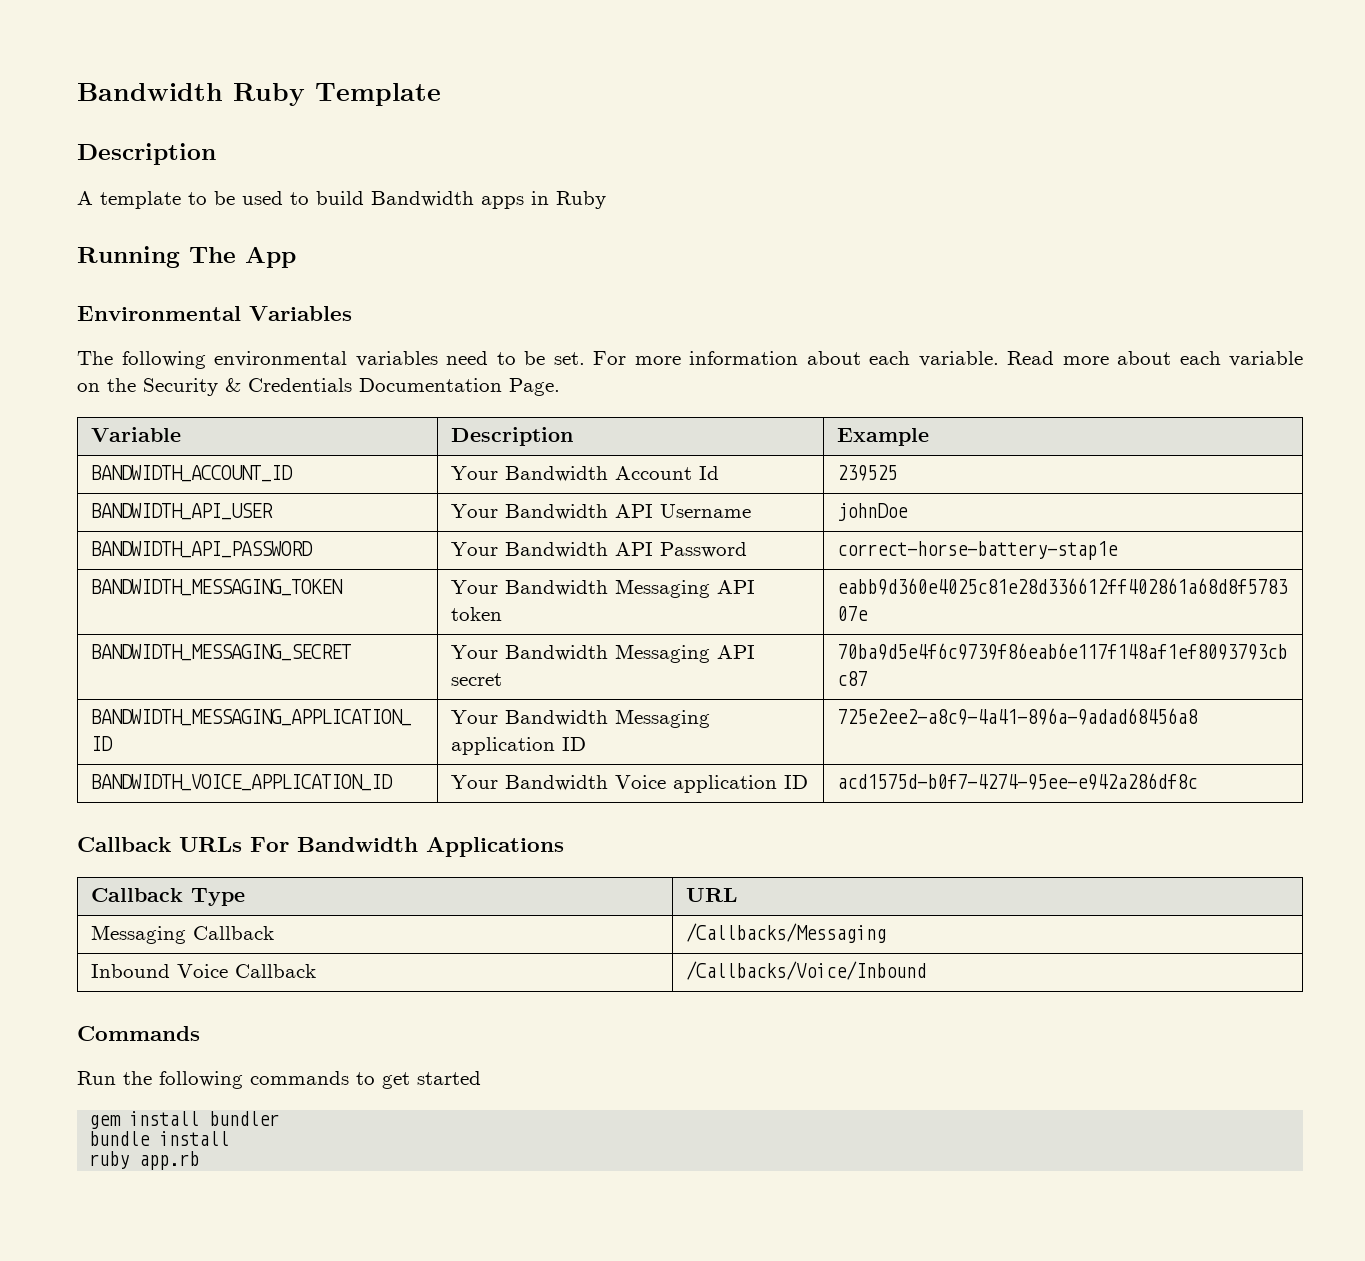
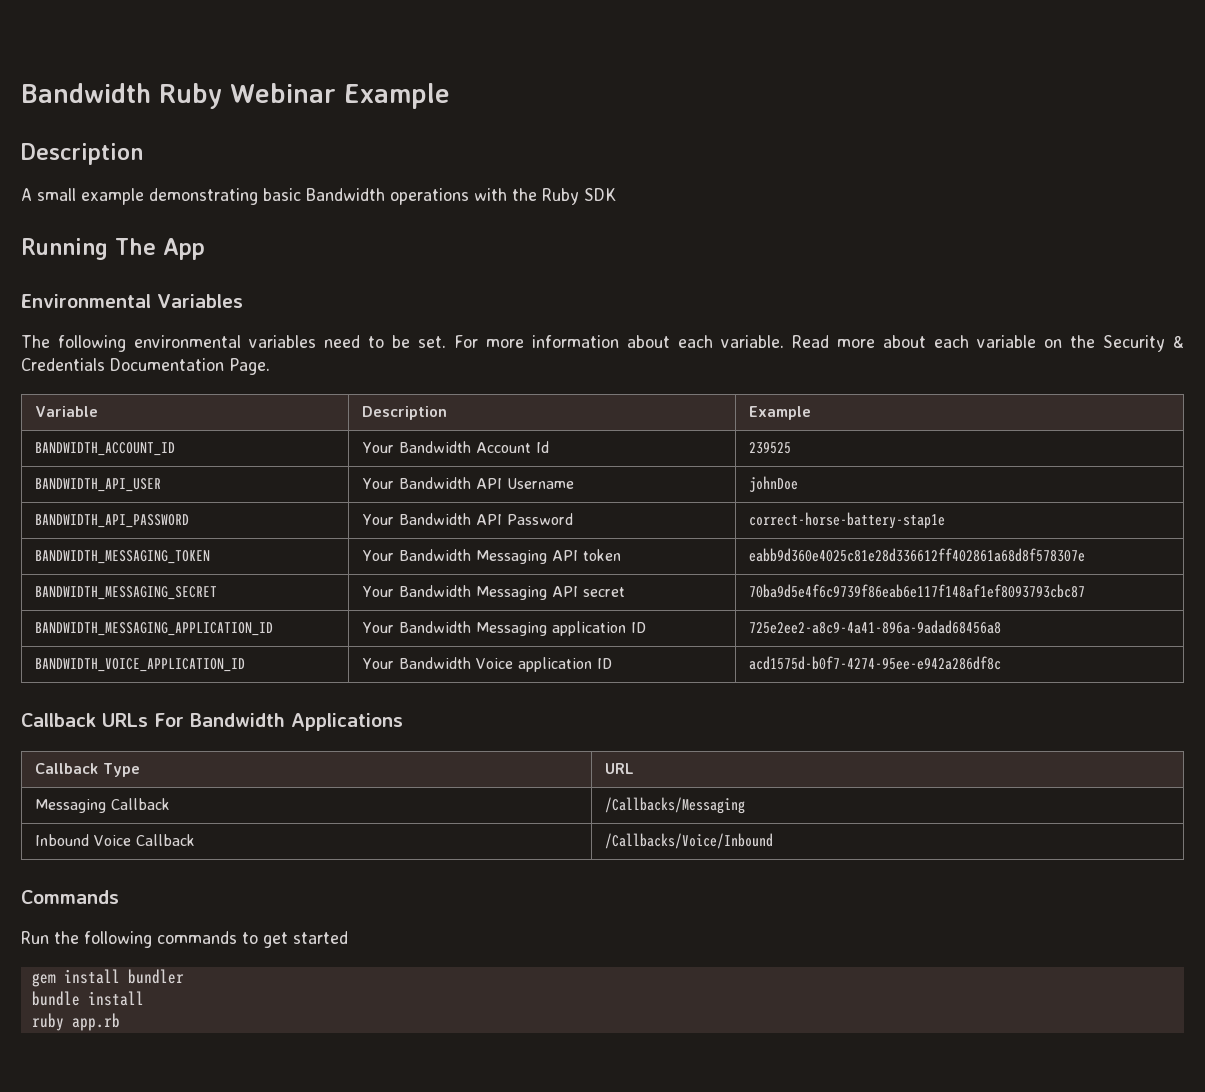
- Bandwidth Ruby Template
+ Bandwidth Ruby Webinar Example
- A template to be used to build Bandwidth apps in Ruby
+ A small example demonstrating basic Bandwidth operations with the Ruby SDK

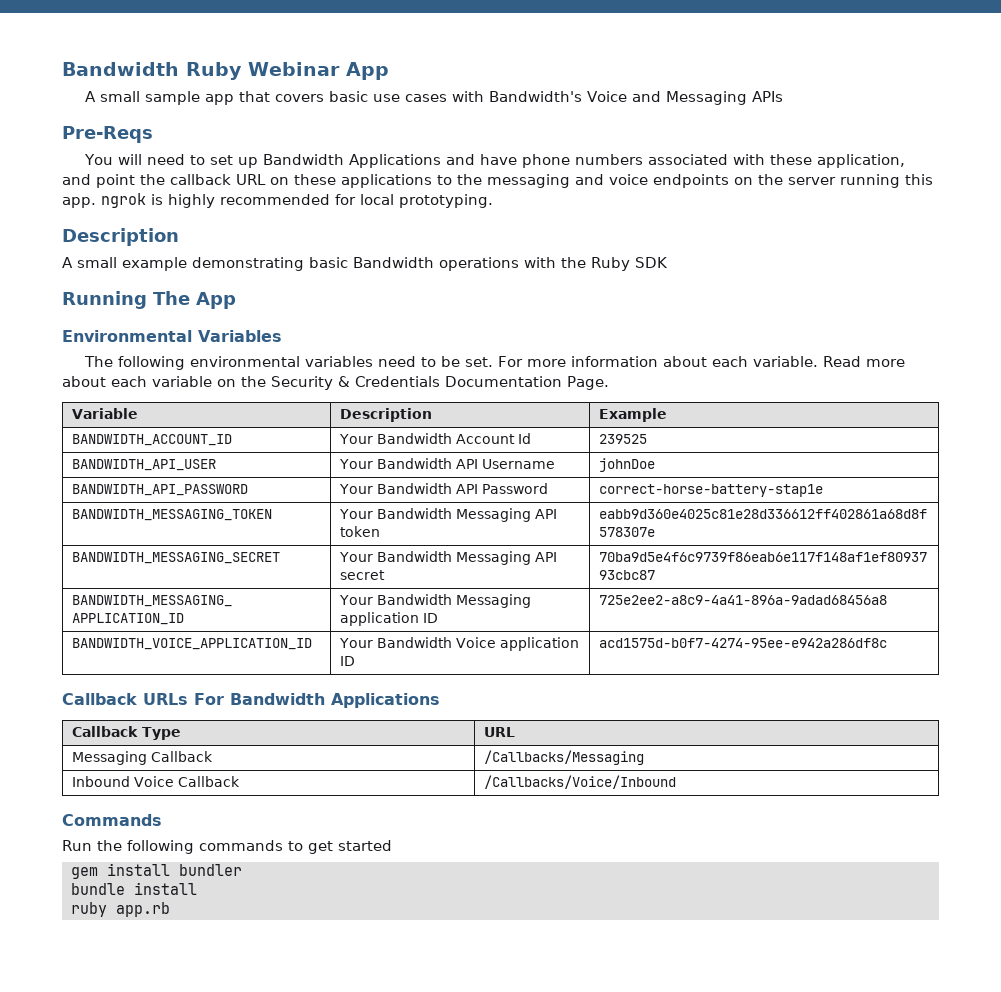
- Bandwidth Ruby Webinar Example
+ Bandwidth Ruby Webinar App
+ A small sample app that covers basic use cases with Bandwidth's Voice and Messaging APIs
+ Pre-Reqs
+ You will need to set up Bandwidth Applications and have phone numbers associated with these application, and point the callback URL on these applications to the messaging and voice endpoints on the server running this app. ngrok is highly recommended for local prototyping.

